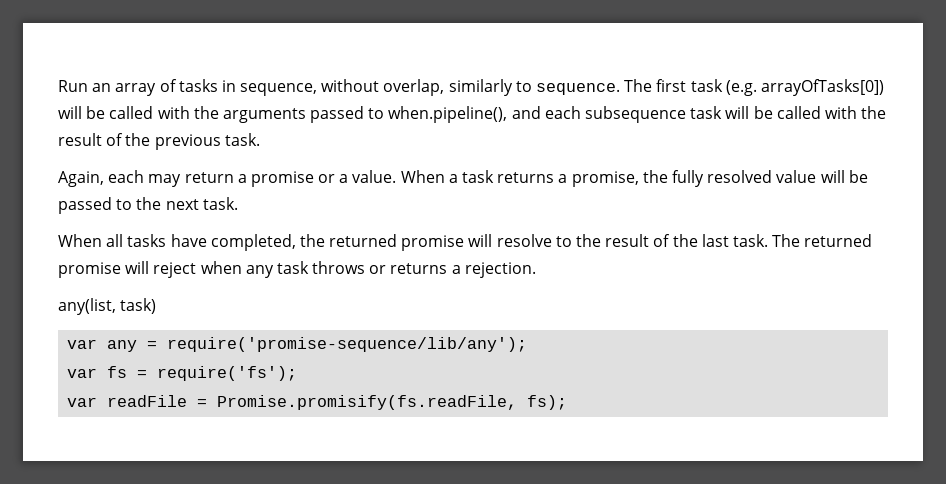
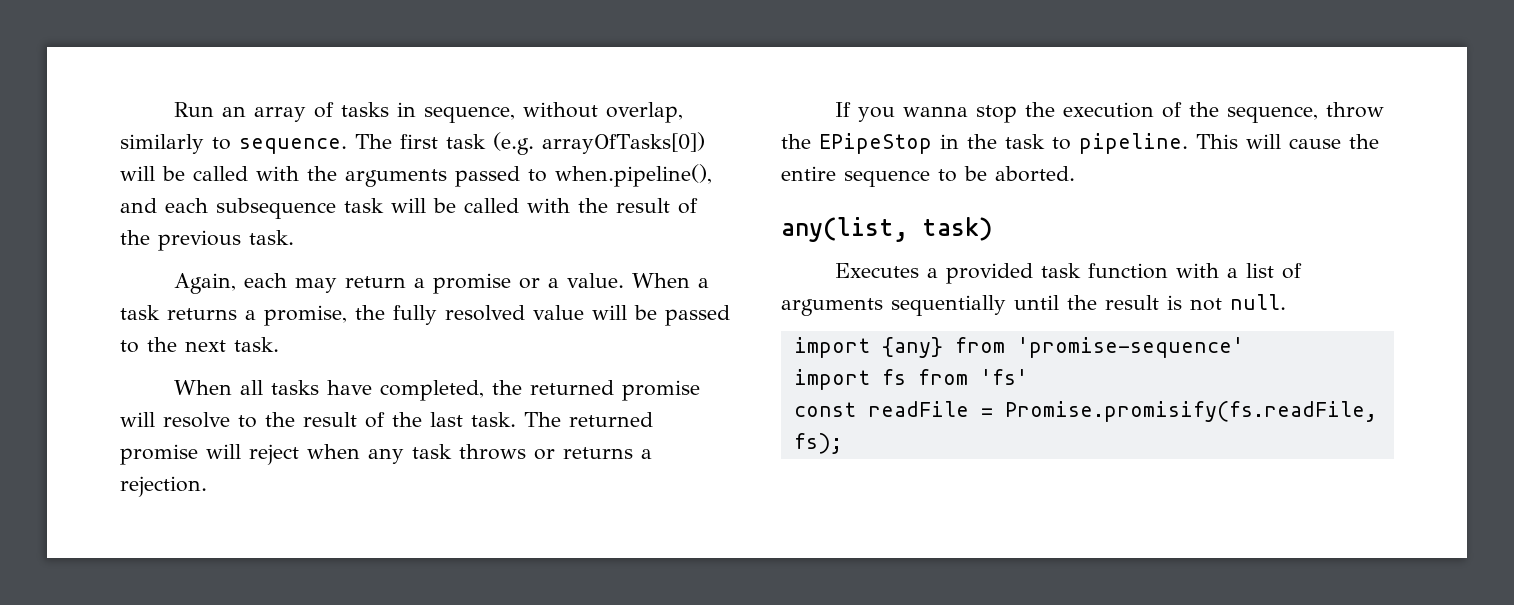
+ If you wanna stop the execution of the sequence, throw the EPipeStop in the task to pipeline. This will cause the entire sequence to be aborted.
  any(list, task)
- var any = require('promise-sequence/lib/any');
- var fs = require('fs');
- var readFile = Promise.promisify(fs.readFile, fs);
+ Executes a provided task function with a list of arguments sequentially until the result is not null.
+ import {any} from 'promise-sequence'
+ import fs from 'fs'
+ const readFile = Promise.promisify(fs.readFile, fs);

